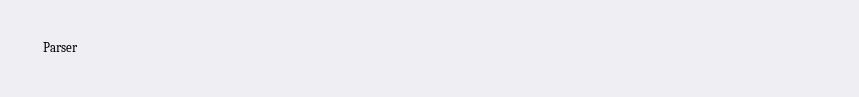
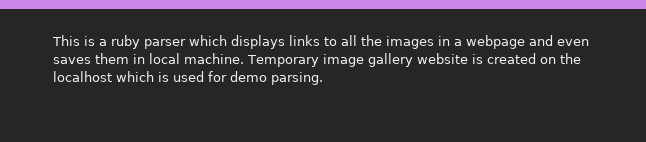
- Parser
+ This is a ruby parser which displays links to all the images in a webpage and even saves them in local machine. Temporary image gallery website is created on the localhost which is used for demo parsing.

